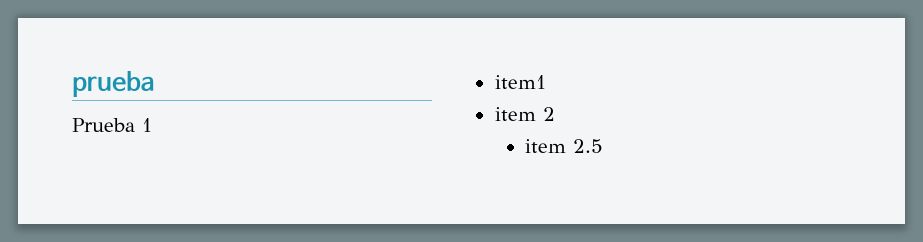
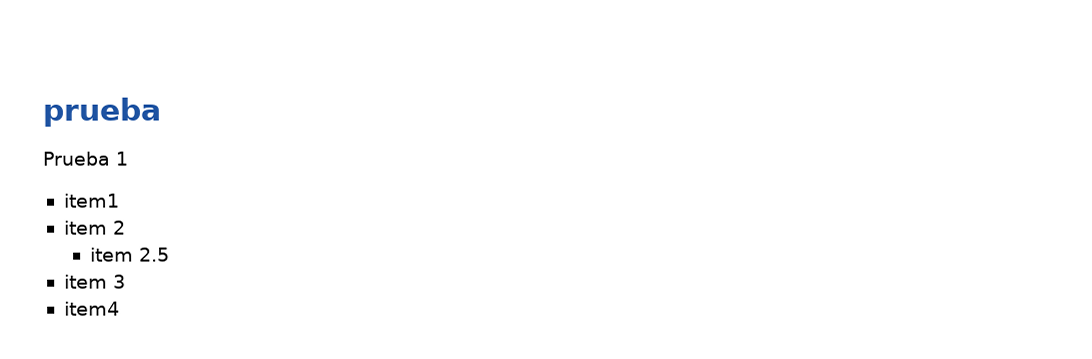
+ item 3
+ item4

